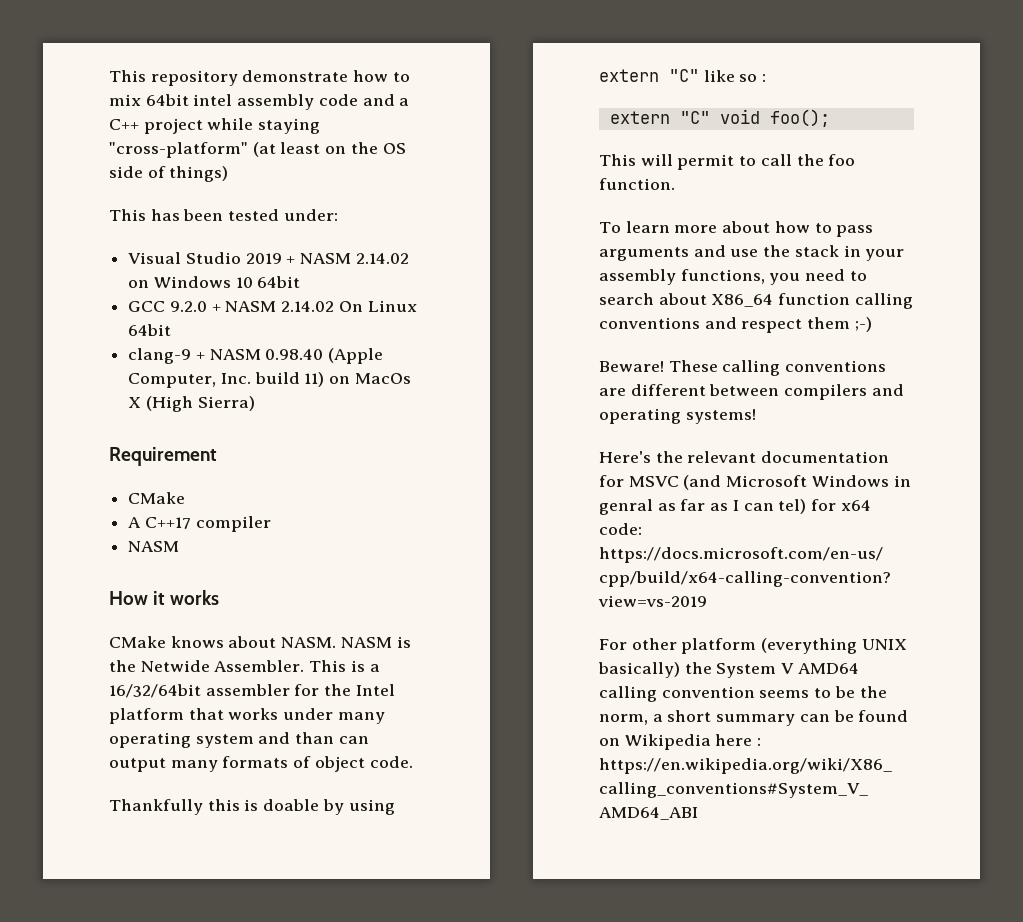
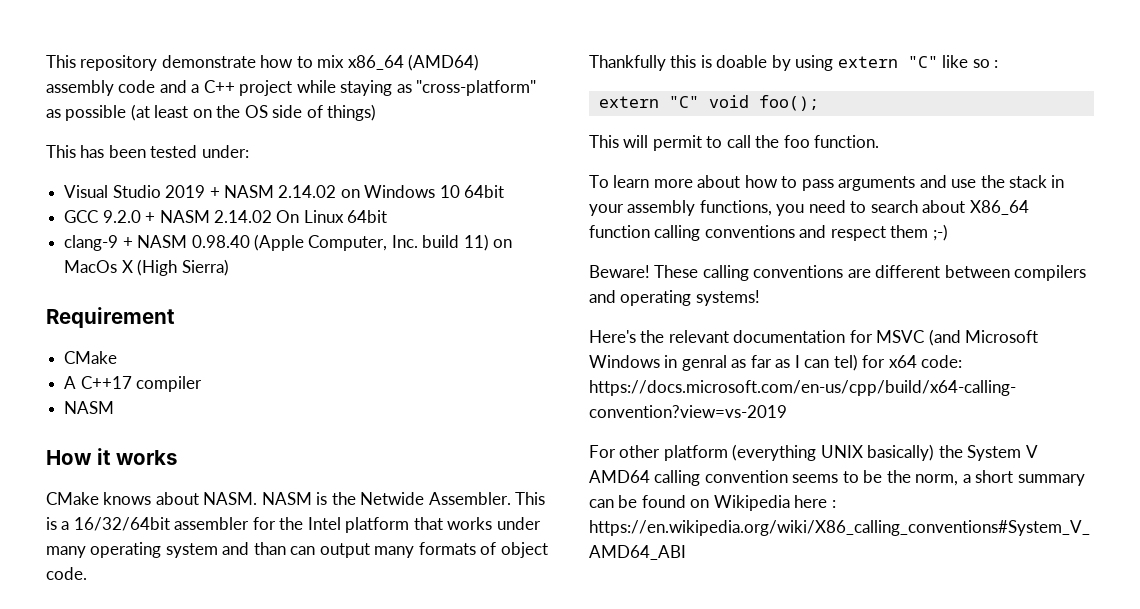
- This repository demonstrate how to mix 64bit intel assembly code and a C++ project while staying "cross-platform" (at least on the OS side of things)
+ This repository demonstrate how to mix x86_64 (AMD64) assembly code and a C++ project while staying as "cross-platform" as possible (at least on the OS side of things)

